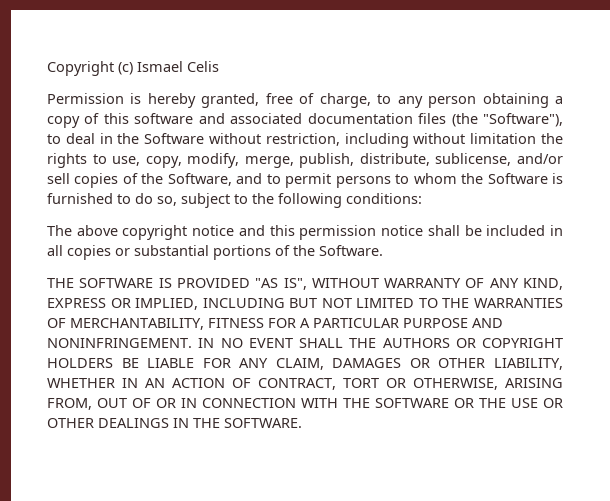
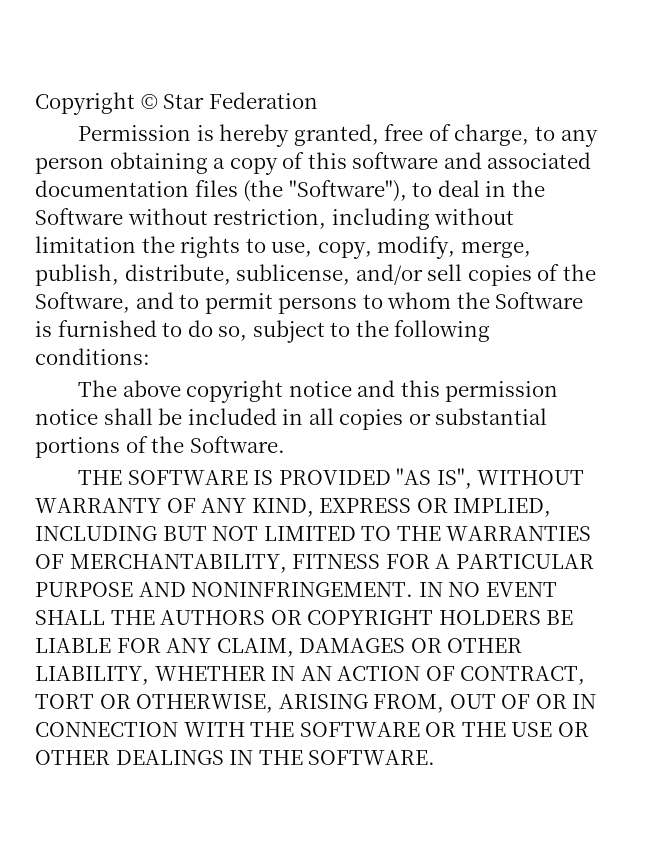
- Copyright (c) Ismael Celis
+ Copyright © Star Federation

